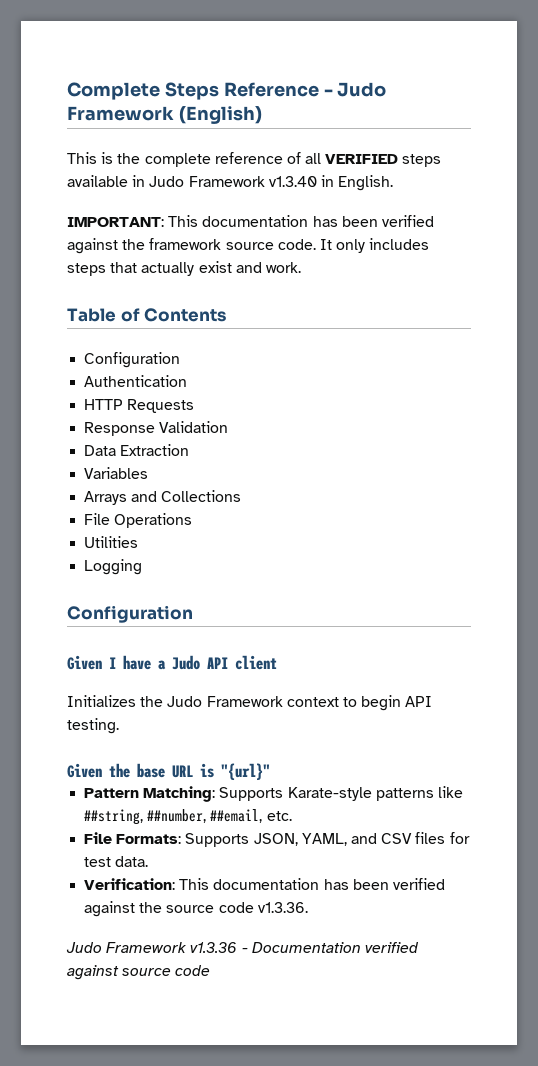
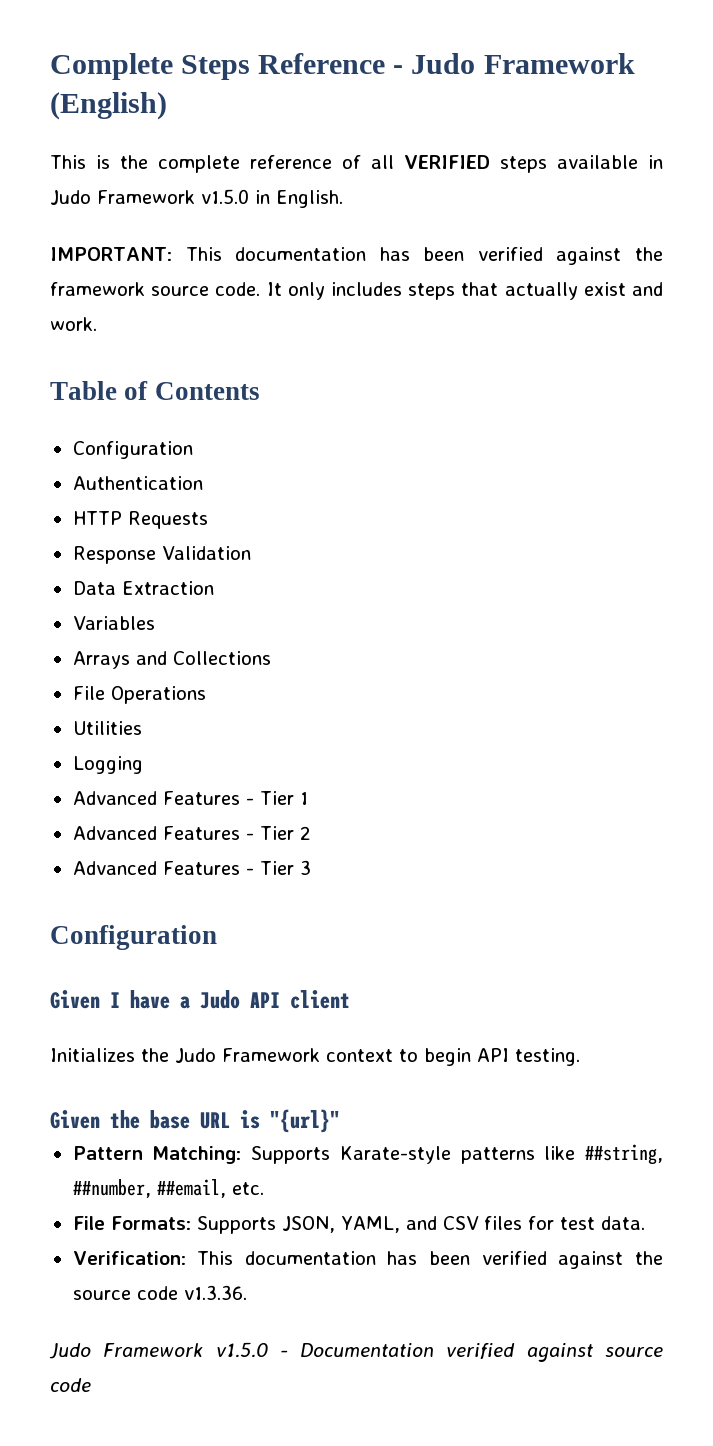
- This is the complete reference of all VERIFIED steps available in Judo Framework v1.3.40 in English.
+ This is the complete reference of all VERIFIED steps available in Judo Framework v1.5.0 in English.
+ Advanced Features - Tier 1
+ Advanced Features - Tier 2
+ Advanced Features - Tier 3
- Judo Framework v1.3.36 - Documentation verified against source code
+ Judo Framework v1.5.0 - Documentation verified against source code

